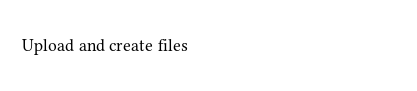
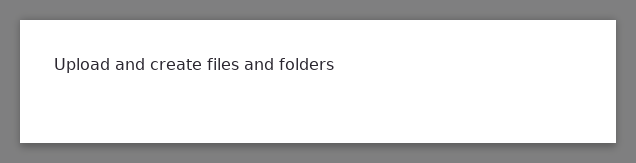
- Upload and create files
+ Upload and create files and folders

